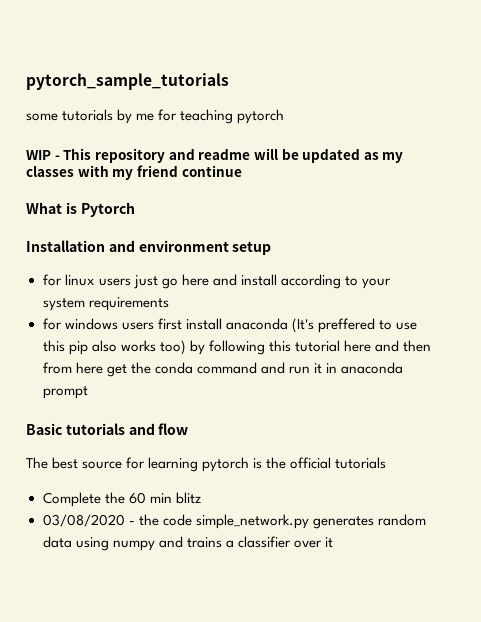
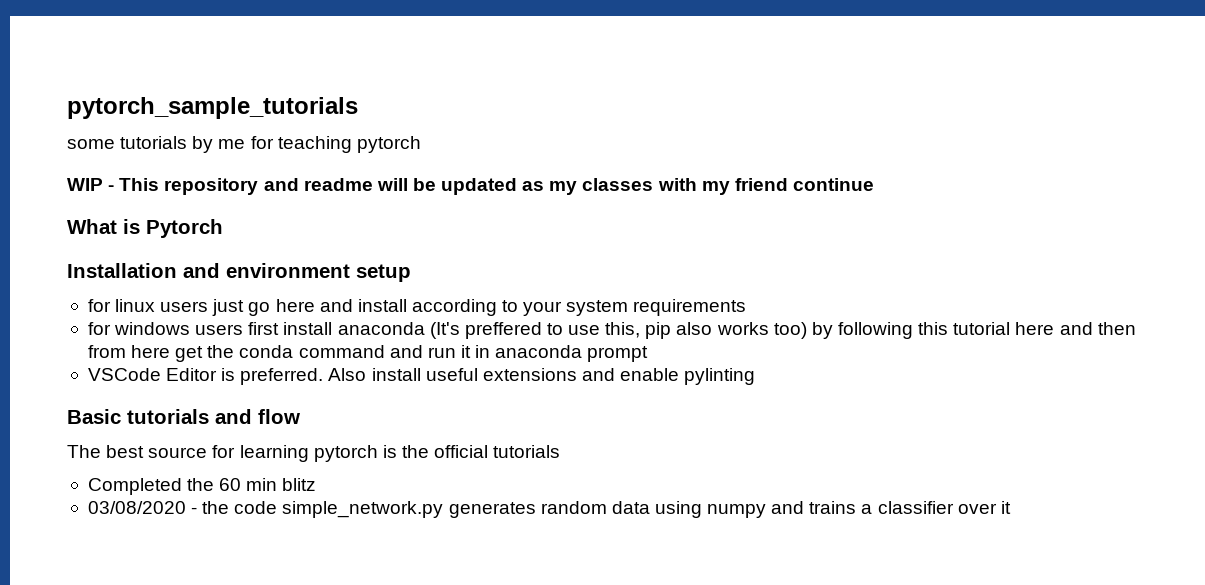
- for windows users first install anaconda (It's preffered to use this pip also works too) by following this tutorial here and then from here get the conda command and run it in anaconda prompt
+ for windows users first install anaconda (It's preffered to use this, pip also works too) by following this tutorial here and then from here get the conda command and run it in anaconda prompt
+ VSCode Editor is preferred. Also install useful extensions and enable pylinting
- Complete the 60 min blitz
+ Completed the 60 min blitz

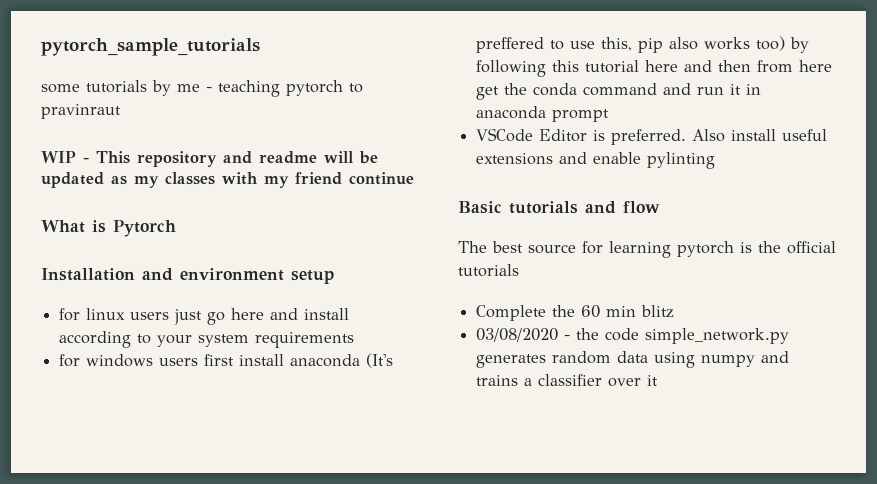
- some tutorials by me for teaching pytorch
+ some tutorials by me - teaching pytorch to pravinraut
- Completed the 60 min blitz
+ Complete the 60 min blitz

